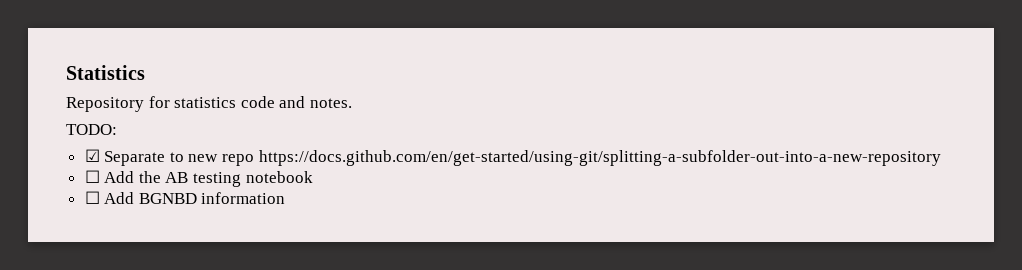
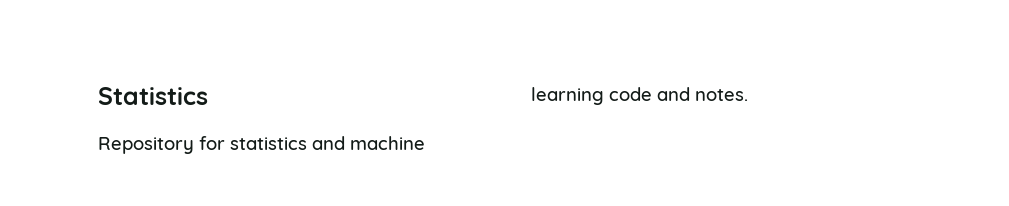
- Repository for statistics code and notes.
+ Repository for statistics and machine learning code and notes.
- TODO:
- ☑ Separate to new repo https://docs.github.com/en/get-started/using-git/splitting-a-subfolder-out-into-a-new-repository
- ☐ Add the AB testing notebook
- ☐ Add BGNBD information

